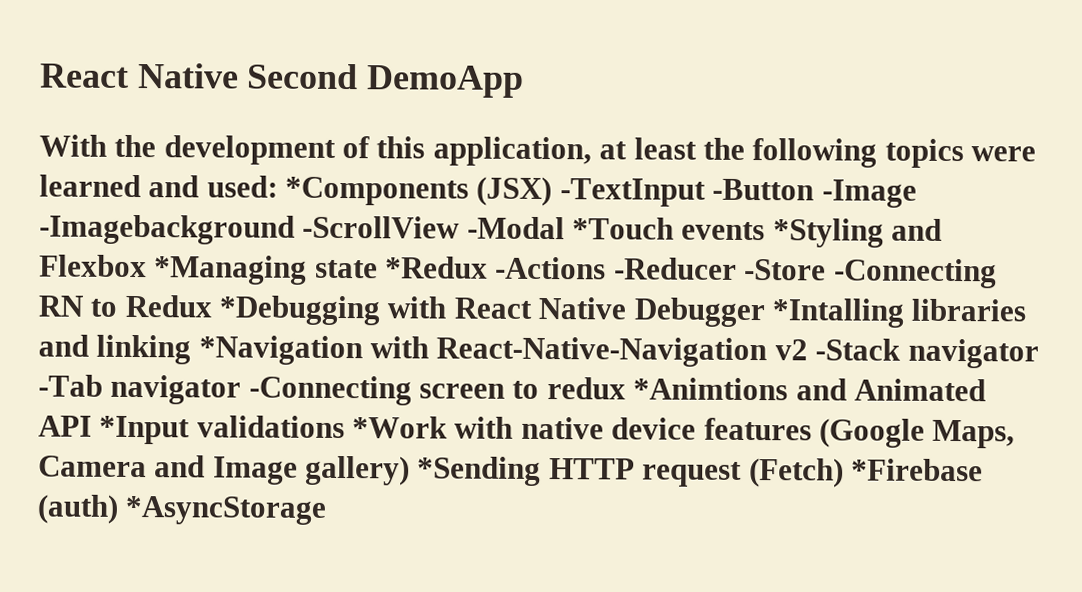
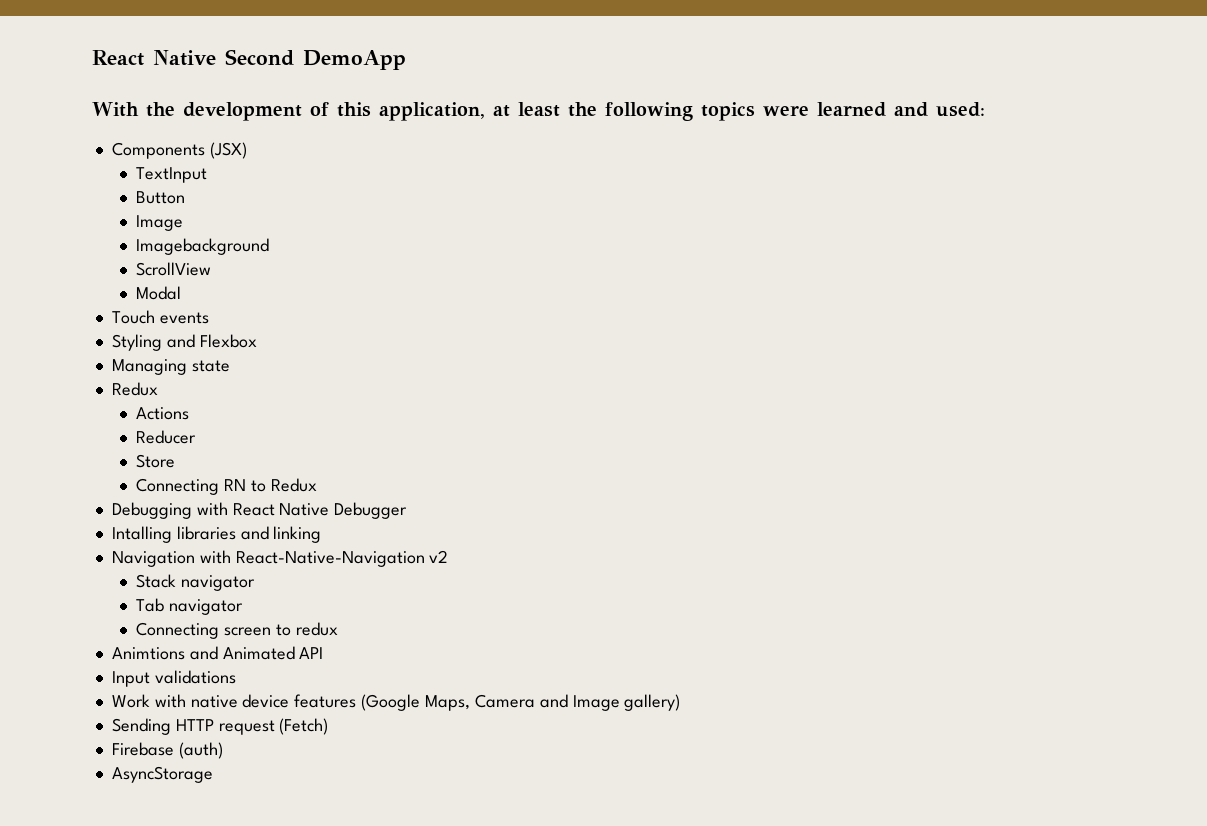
- With the development of this application, at least the following topics were learned and used: *Components (JSX) -TextInput -Button -Image -Imagebackground -ScrollView -Modal *Touch events *Styling and Flexbox *Managing state *Redux -Actions -Reducer -Store -Connecting RN to Redux *Debugging with React Native Debugger *Intalling libraries and linking *Navigation with React-Native-Navigation v2 -Stack navigator -Tab navigator -Connecting screen to redux *Animtions and Animated API *Input validations *Work with native device features (Google Maps, Camera and Image gallery) *Sending HTTP request (Fetch) *Firebase (auth) *AsyncStorage
+ With the development of this application, at least the following topics were learned and used:
+ Components (JSX)
+ TextInput
+ Button
+ Image
+ Imagebackground
+ ScrollView
+ Modal
+ Touch events
+ Styling and Flexbox
+ Managing state
+ Redux
+ Actions
+ Reducer
+ Store
+ Connecting RN to Redux
+ Debugging with React Native Debugger
+ Intalling libraries and linking
+ Navigation with React-Native-Navigation v2
+ Stack navigator
+ Tab navigator
+ Connecting screen to redux
+ Animtions and Animated API
+ Input validations
+ Work with native device features (Google Maps, Camera and Image gallery)
+ Sending HTTP request (Fetch)
+ Firebase (auth)
+ AsyncStorage

